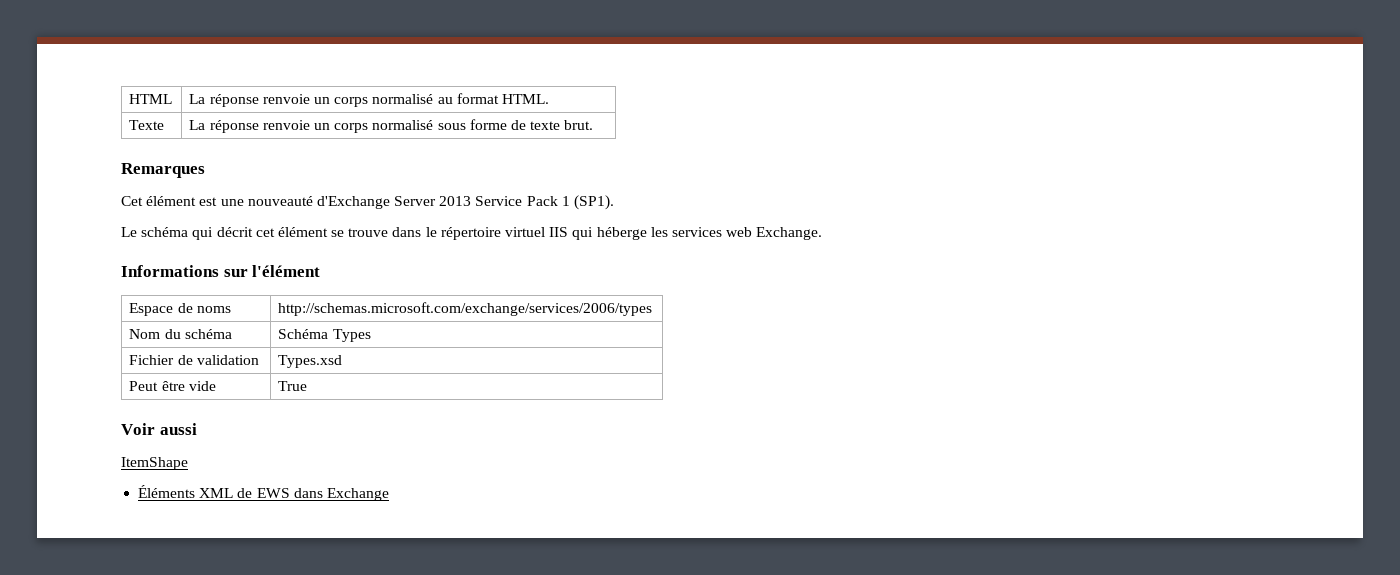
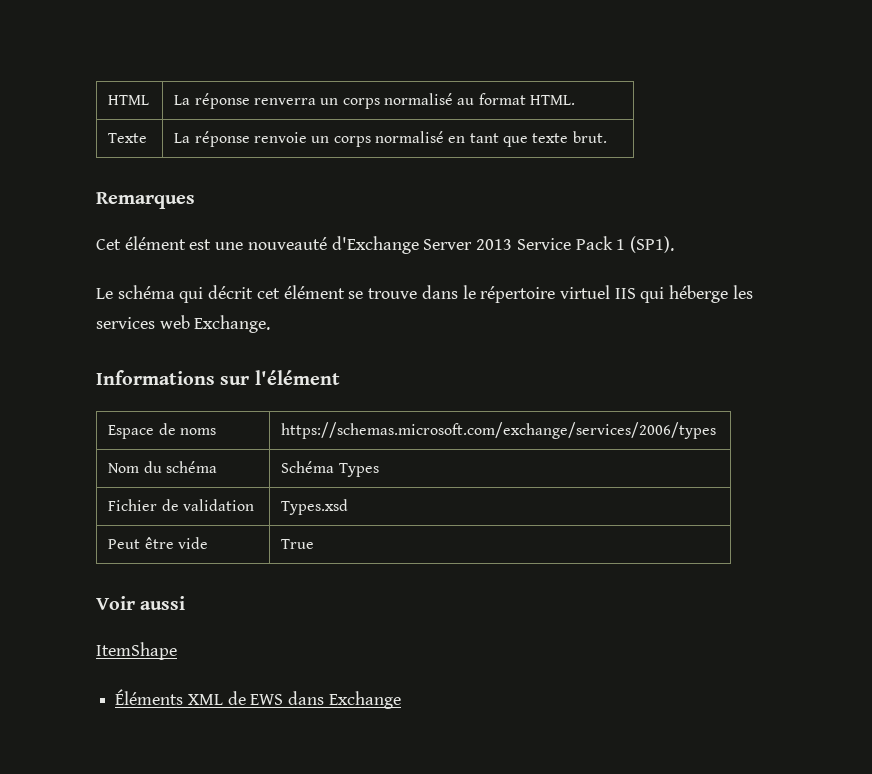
- HTML | La réponse renvoie un corps normalisé au format HTML.
+ HTML | La réponse renverra un corps normalisé au format HTML.
- Texte | La réponse renvoie un corps normalisé sous forme de texte brut.
+ Texte | La réponse renvoie un corps normalisé en tant que texte brut.
- Espace de noms | http://schemas.microsoft.com/exchange/services/2006/types
+ Espace de noms | https://schemas.microsoft.com/exchange/services/2006/types

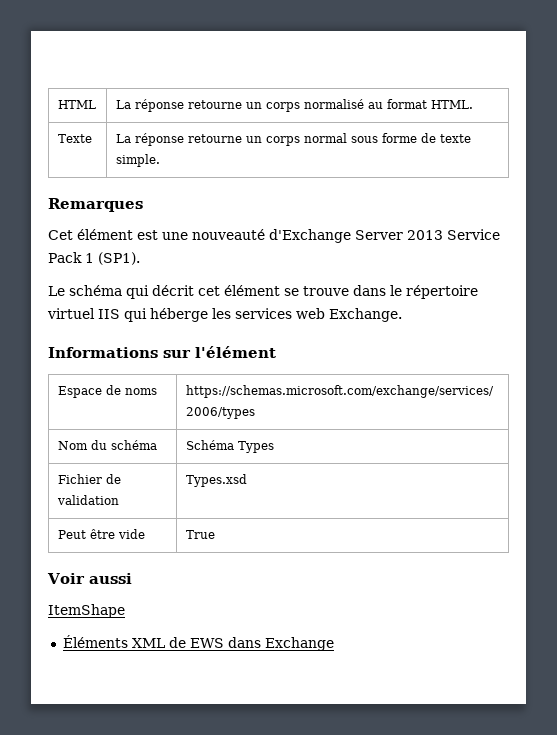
- HTML | La réponse renverra un corps normalisé au format HTML.
+ HTML | La réponse retourne un corps normalisé au format HTML.
- Texte | La réponse renvoie un corps normalisé en tant que texte brut.
+ Texte | La réponse retourne un corps normal sous forme de texte simple.

